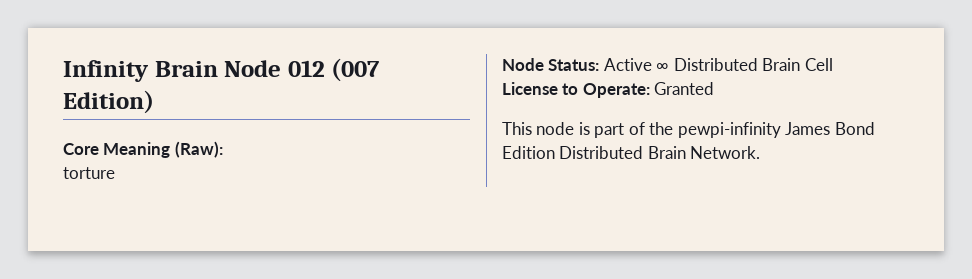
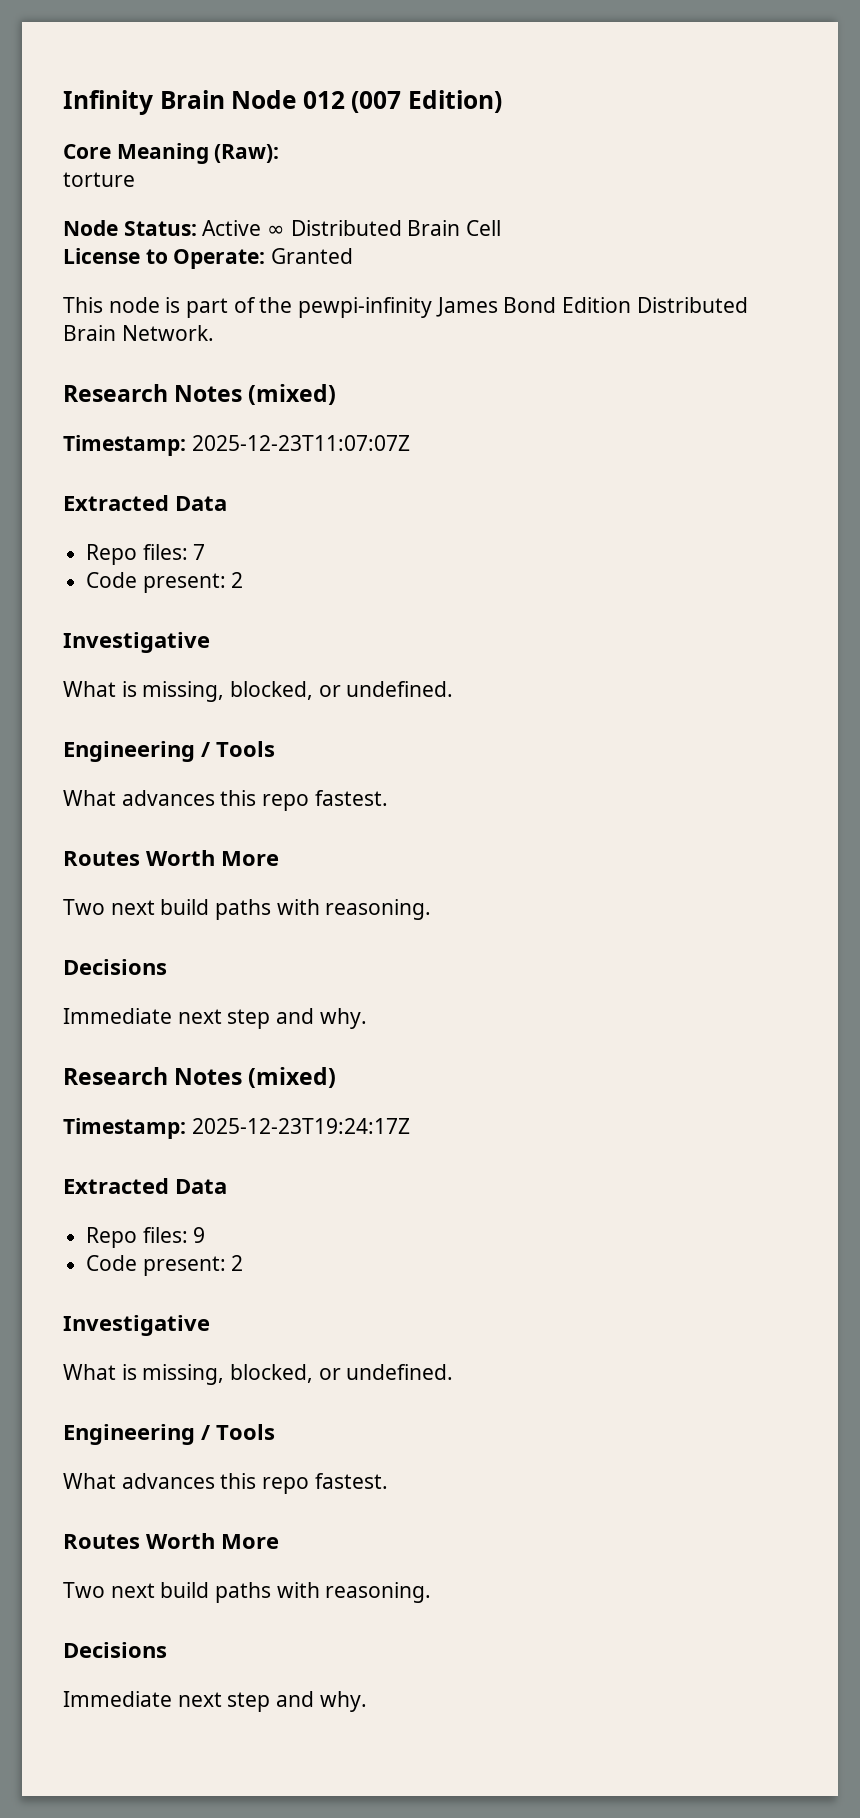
  This node is part of the pewpi-infinity James Bond Edition Distributed Brain Network.
+ Research Notes (mixed)
+ Timestamp: 2025-12-23T11:07:07Z
+ Extracted Data
+ Repo files: 7
+ Code present: 2
+ Investigative
+ What is missing, blocked, or undefined.
+ Engineering / Tools
+ What advances this repo fastest.
+ Routes Worth More
+ Two next build paths with reasoning.
+ Decisions
+ Immediate next step and why.
+ Research Notes (mixed)
+ Timestamp: 2025-12-23T19:24:17Z
+ Extracted Data
+ Repo files: 9
+ Code present: 2
+ Investigative
+ What is missing, blocked, or undefined.
+ Engineering / Tools
+ What advances this repo fastest.
+ Routes Worth More
+ Two next build paths with reasoning.
+ Decisions
+ Immediate next step and why.

